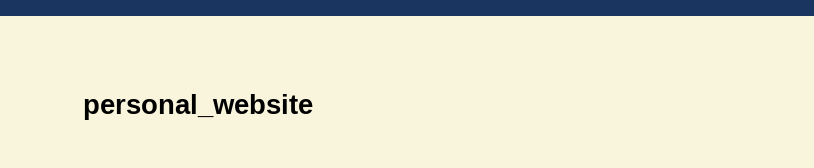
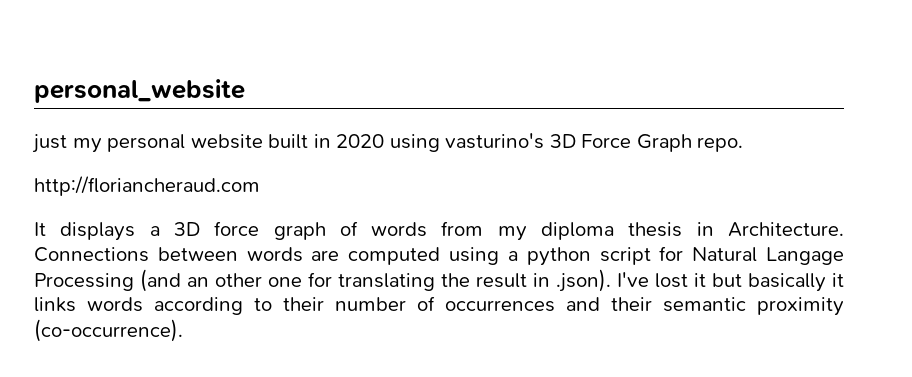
+ just my personal website built in 2020 using vasturino's 3D Force Graph repo.
+ http://floriancheraud.com
+ It displays a 3D force graph of words from my diploma thesis in Architecture. Connections between words are computed using a python script for Natural Langage Processing (and an other one for translating the result in .json). I've lost it but basically it links words according to their number of occurrences and their semantic proximity (co-occurrence).

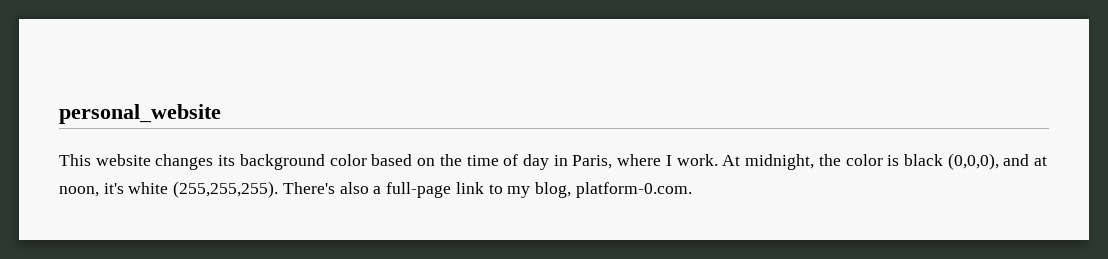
- just my personal website built in 2020 using vasturino's 3D Force Graph repo.
- http://floriancheraud.com
- It displays a 3D force graph of words from my diploma thesis in Architecture. Connections between words are computed using a python script for Natural Langage Processing (and an other one for translating the result in .json). I've lost it but basically it links words according to their number of occurrences and their semantic proximity (co-occurrence).
+ This website changes its background color based on the time of day in Paris, where I work. At midnight, the color is black (0,0,0), and at noon, it's white (255,255,255). There's also a full-page link to my blog, platform-0.com.

